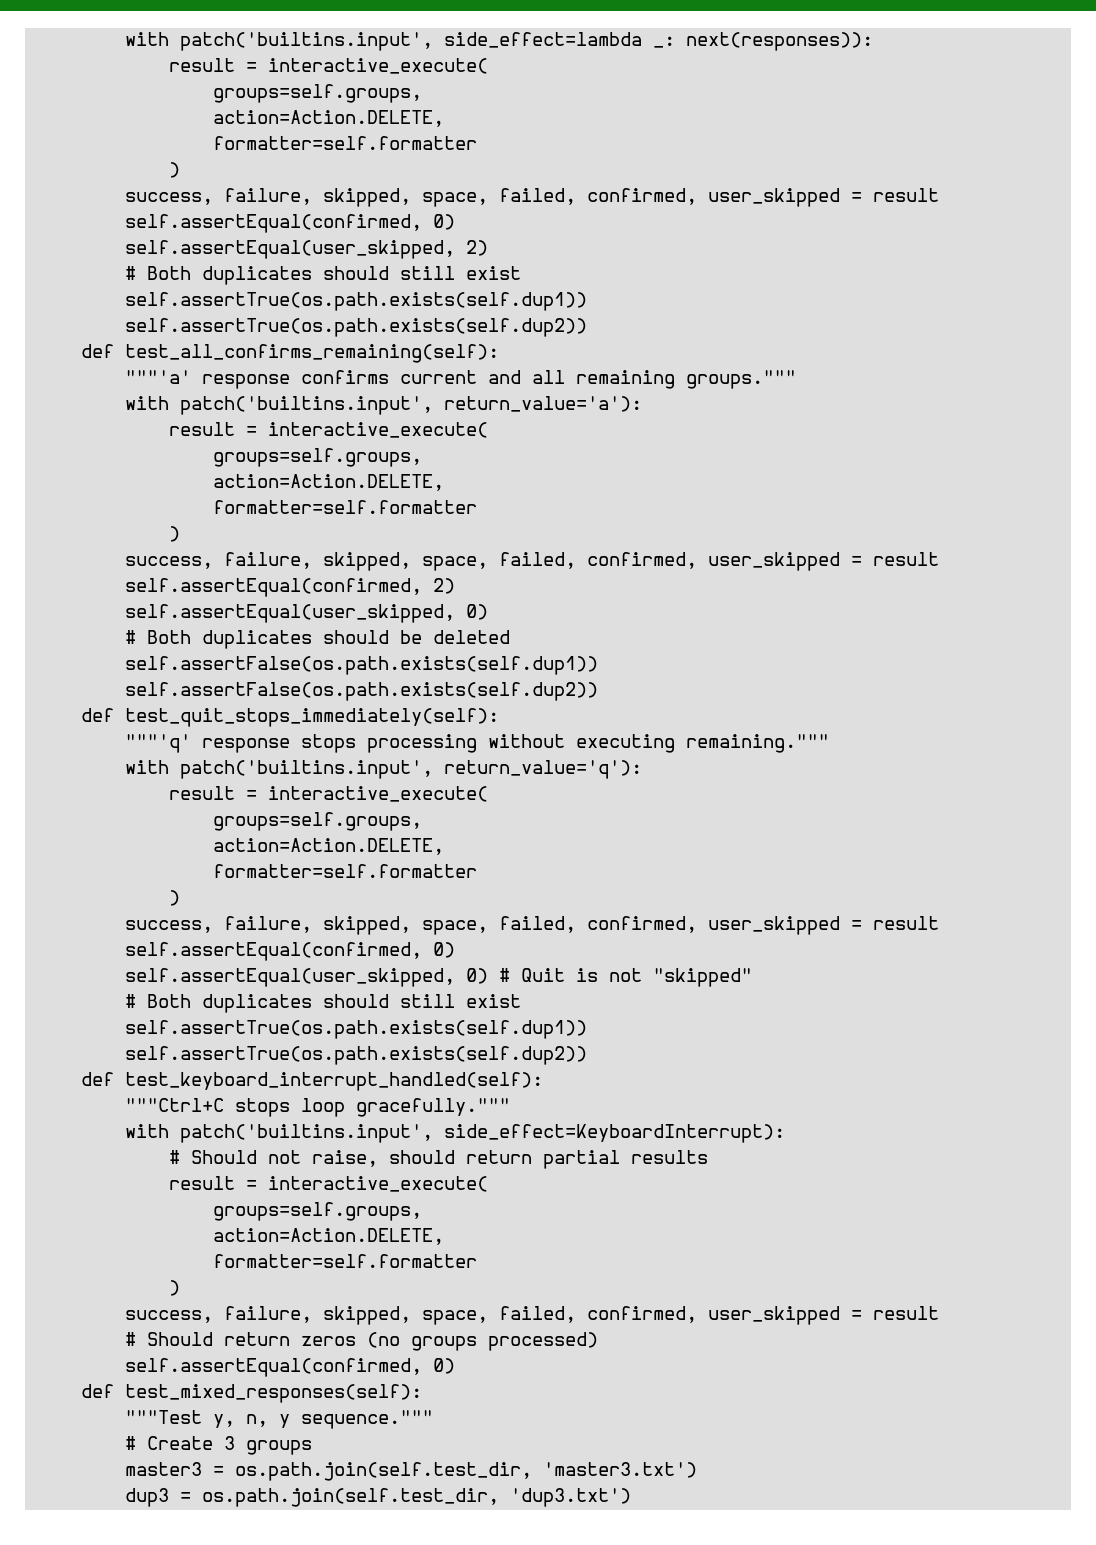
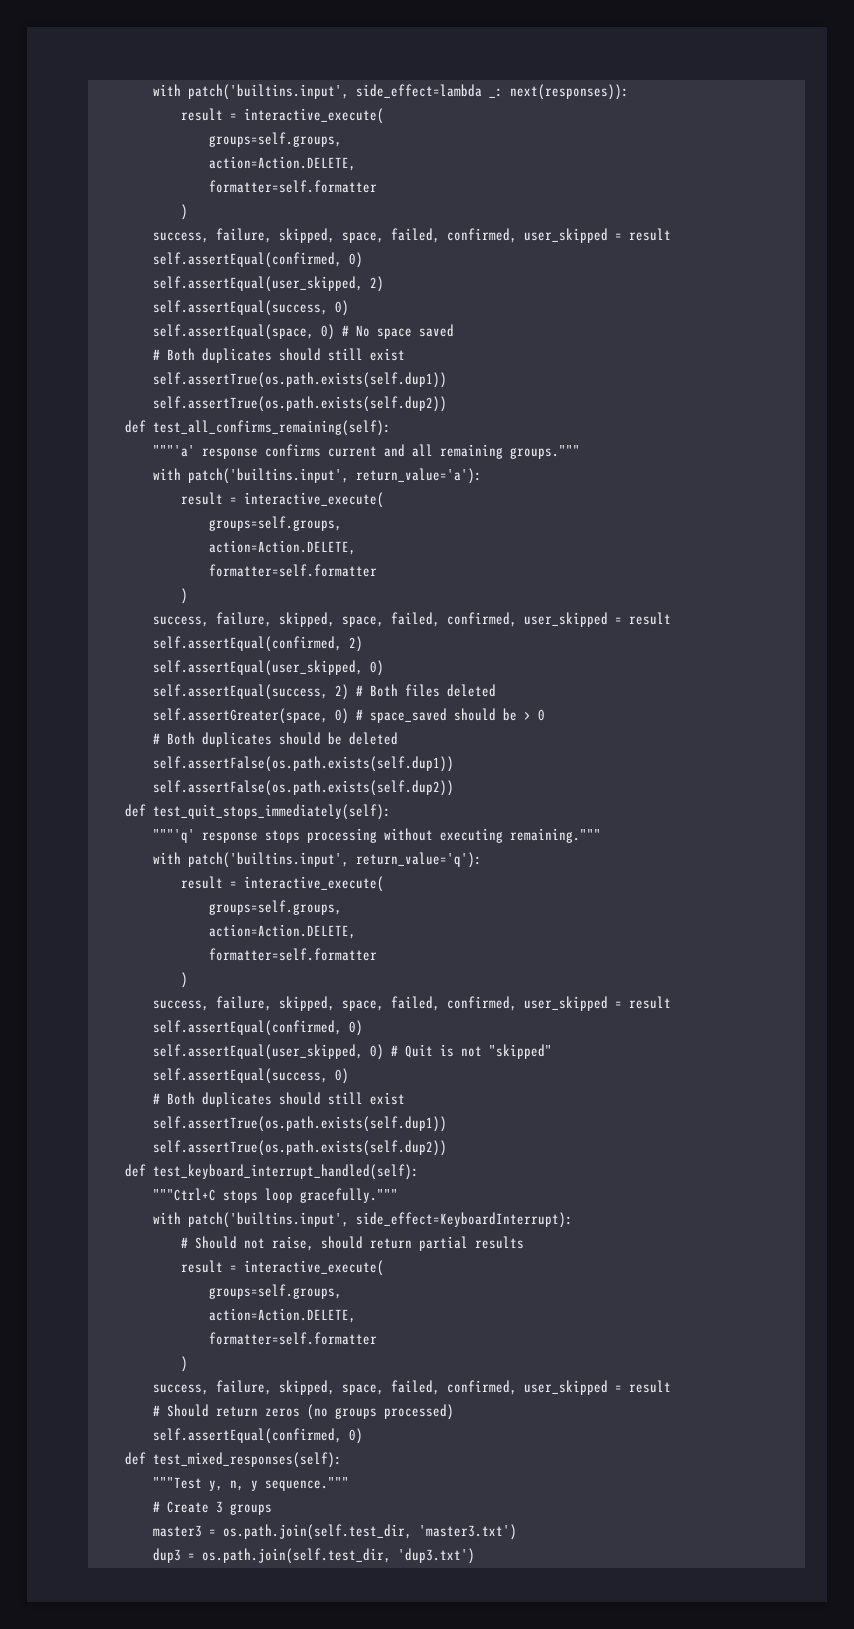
  self.assertEqual(user_skipped, 2)
+ self.assertEqual(success, 0)
+ self.assertEqual(space, 0) # No space saved
+ self.assertEqual(success, 2) # Both files deleted
+ self.assertGreater(space, 0) # space_saved should be > 0
  self.assertEqual(user_skipped, 0) # Quit is not "skipped"
+ self.assertEqual(success, 0)

